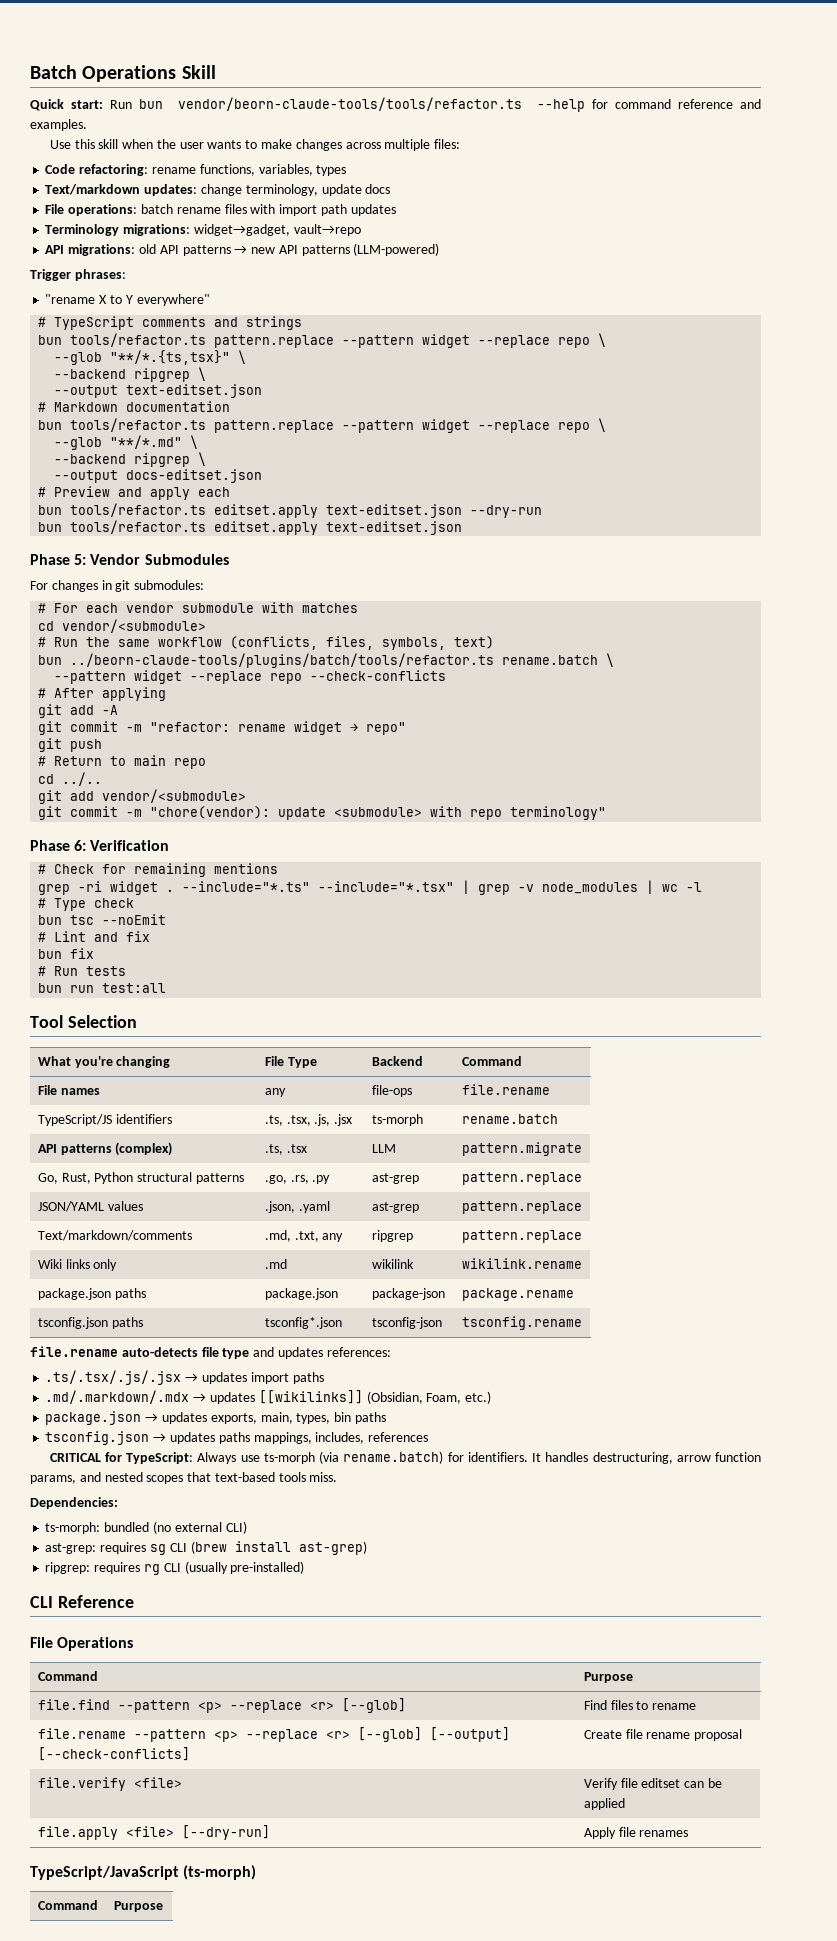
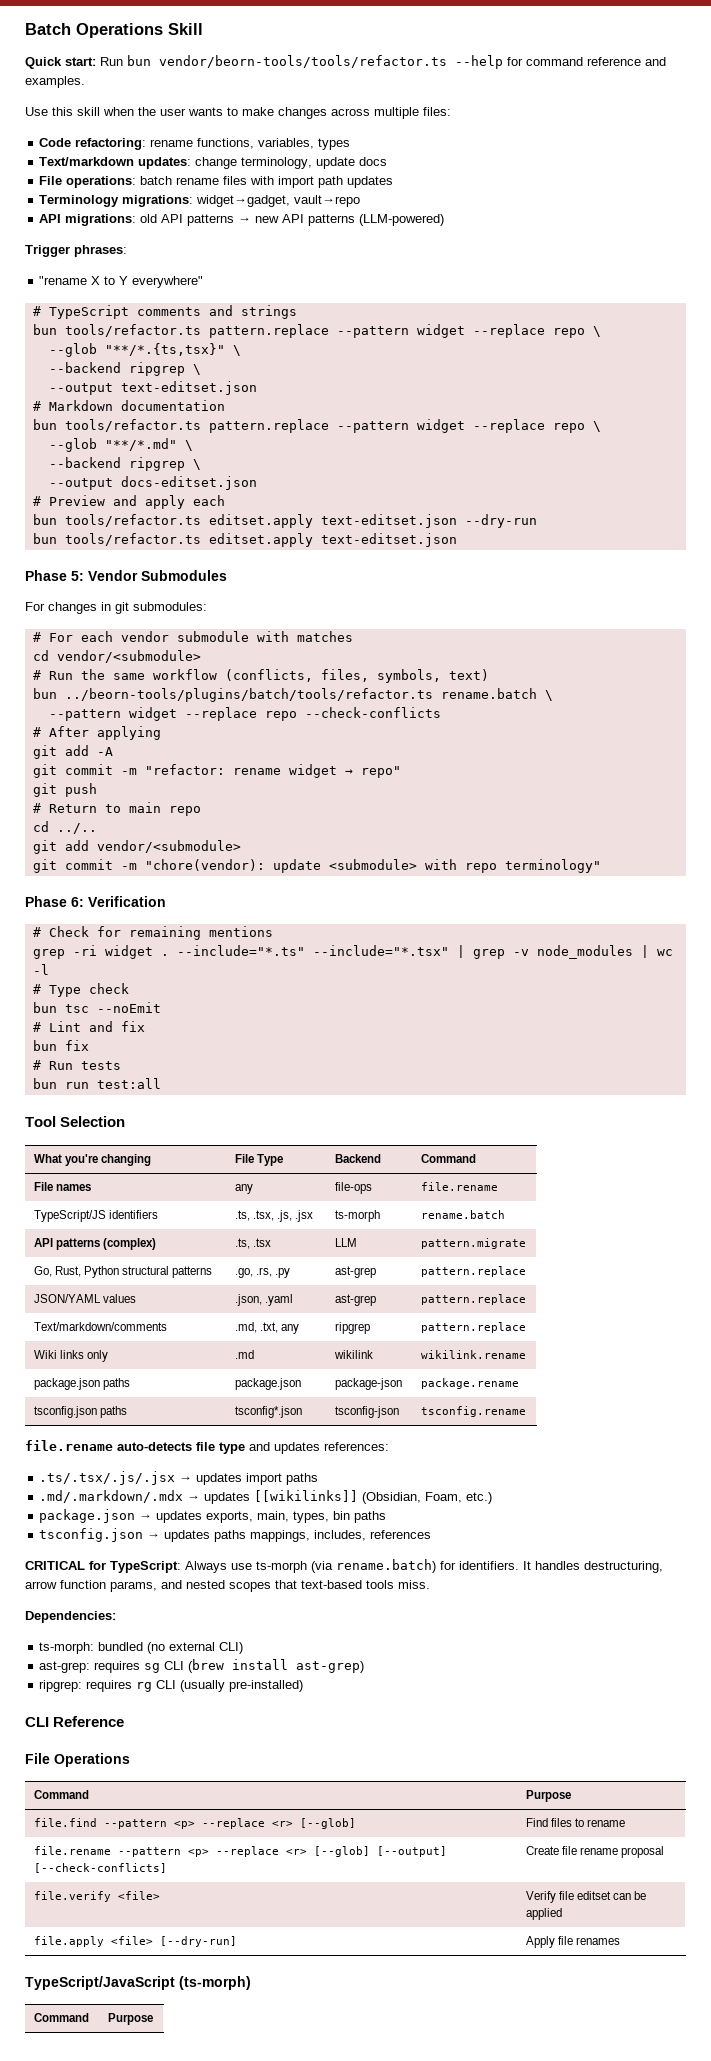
- Quick start: Run bun vendor/beorn-claude-tools/tools/refactor.ts --help for command reference and examples.
+ Quick start: Run bun vendor/beorn-tools/tools/refactor.ts --help for command reference and examples.
- bun ../beorn-claude-tools/plugins/batch/tools/refactor.ts rename.batch \
+ bun ../beorn-tools/plugins/batch/tools/refactor.ts rename.batch \

